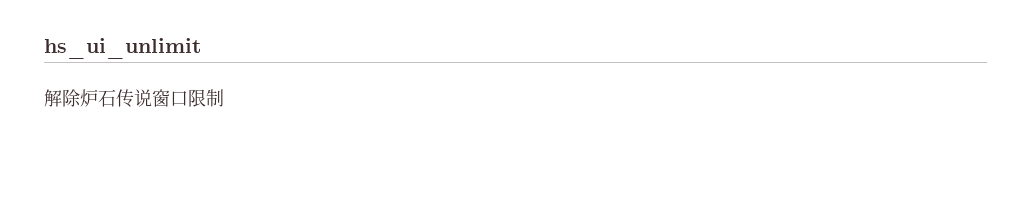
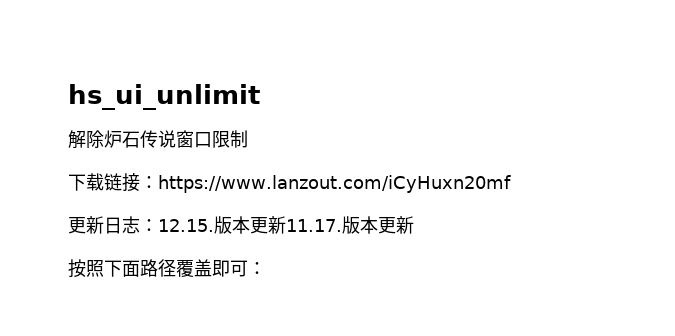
+ 下载链接：https://www.lanzout.com/iCyHuxn20mf
+ 更新日志：12.15.版本更新11.17.版本更新
+ 按照下面路径覆盖即可：

